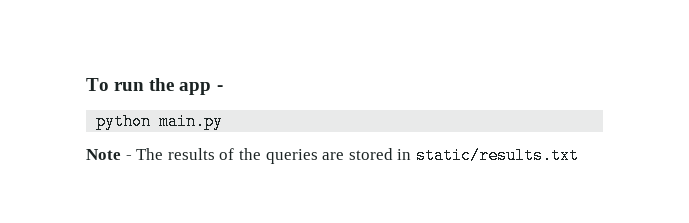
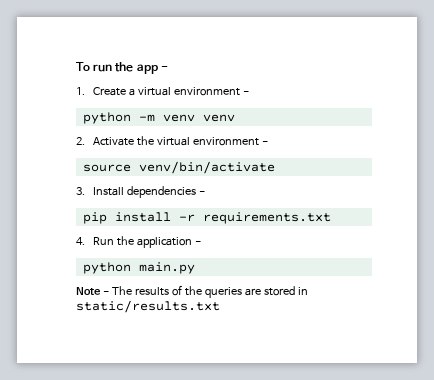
+ 1. Create a virtual environment -
+ python -m venv venv
+ 2. Activate the virtual environment -
+ source venv/bin/activate
+ 3. Install dependencies -
+ pip install -r requirements.txt
+ 4. Run the application -

